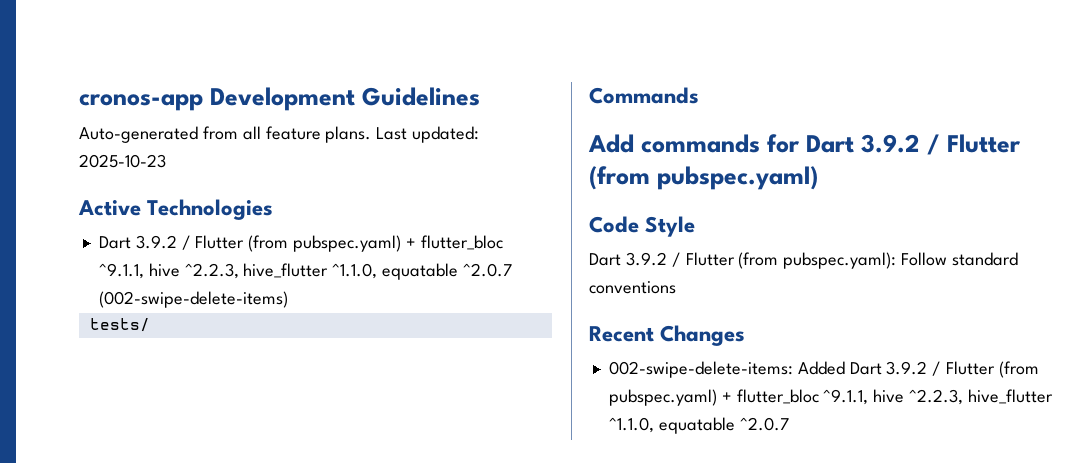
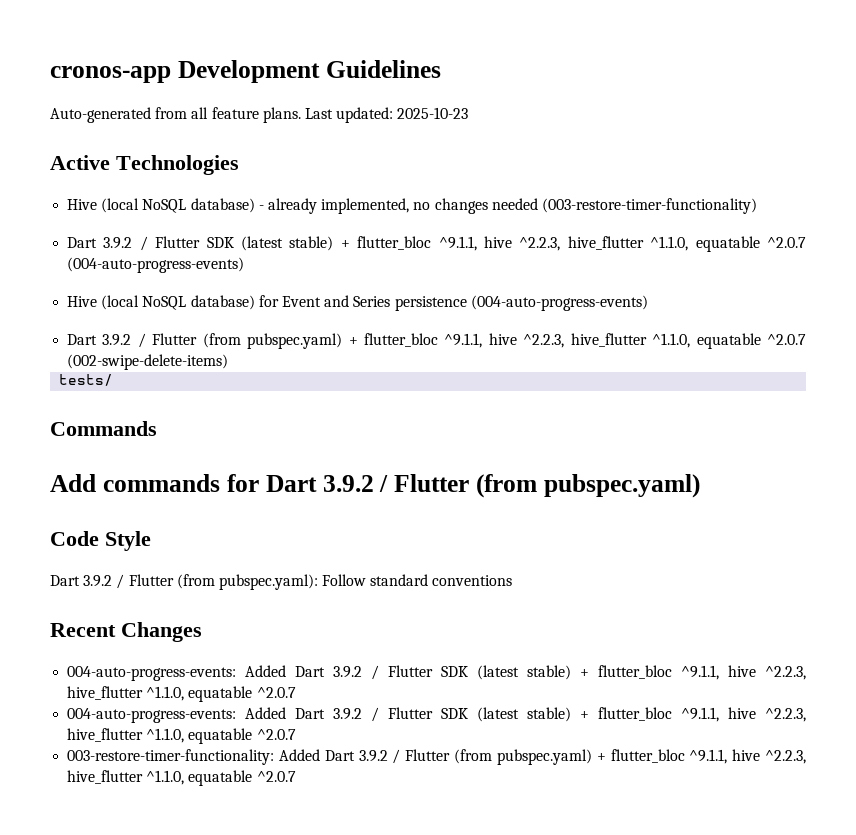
+ Hive (local NoSQL database) - already implemented, no changes needed (003-restore-timer-functionality)
+ Dart 3.9.2 / Flutter SDK (latest stable) + flutter_bloc ^9.1.1, hive ^2.2.3, hive_flutter ^1.1.0, equatable ^2.0.7 (004-auto-progress-events)
+ Hive (local NoSQL database) for Event and Series persistence (004-auto-progress-events)
  Recent Changes
- 002-swipe-delete-items: Added Dart 3.9.2 / Flutter (from pubspec.yaml) + flutter_bloc ^9.1.1, hive ^2.2.3, hive_flutter ^1.1.0, equatable ^2.0.7
+ 004-auto-progress-events: Added Dart 3.9.2 / Flutter SDK (latest stable) + flutter_bloc ^9.1.1, hive ^2.2.3, hive_flutter ^1.1.0, equatable ^2.0.7
+ 004-auto-progress-events: Added Dart 3.9.2 / Flutter SDK (latest stable) + flutter_bloc ^9.1.1, hive ^2.2.3, hive_flutter ^1.1.0, equatable ^2.0.7
+ 003-restore-timer-functionality: Added Dart 3.9.2 / Flutter (from pubspec.yaml) + flutter_bloc ^9.1.1, hive ^2.2.3, hive_flutter ^1.1.0, equatable ^2.0.7

